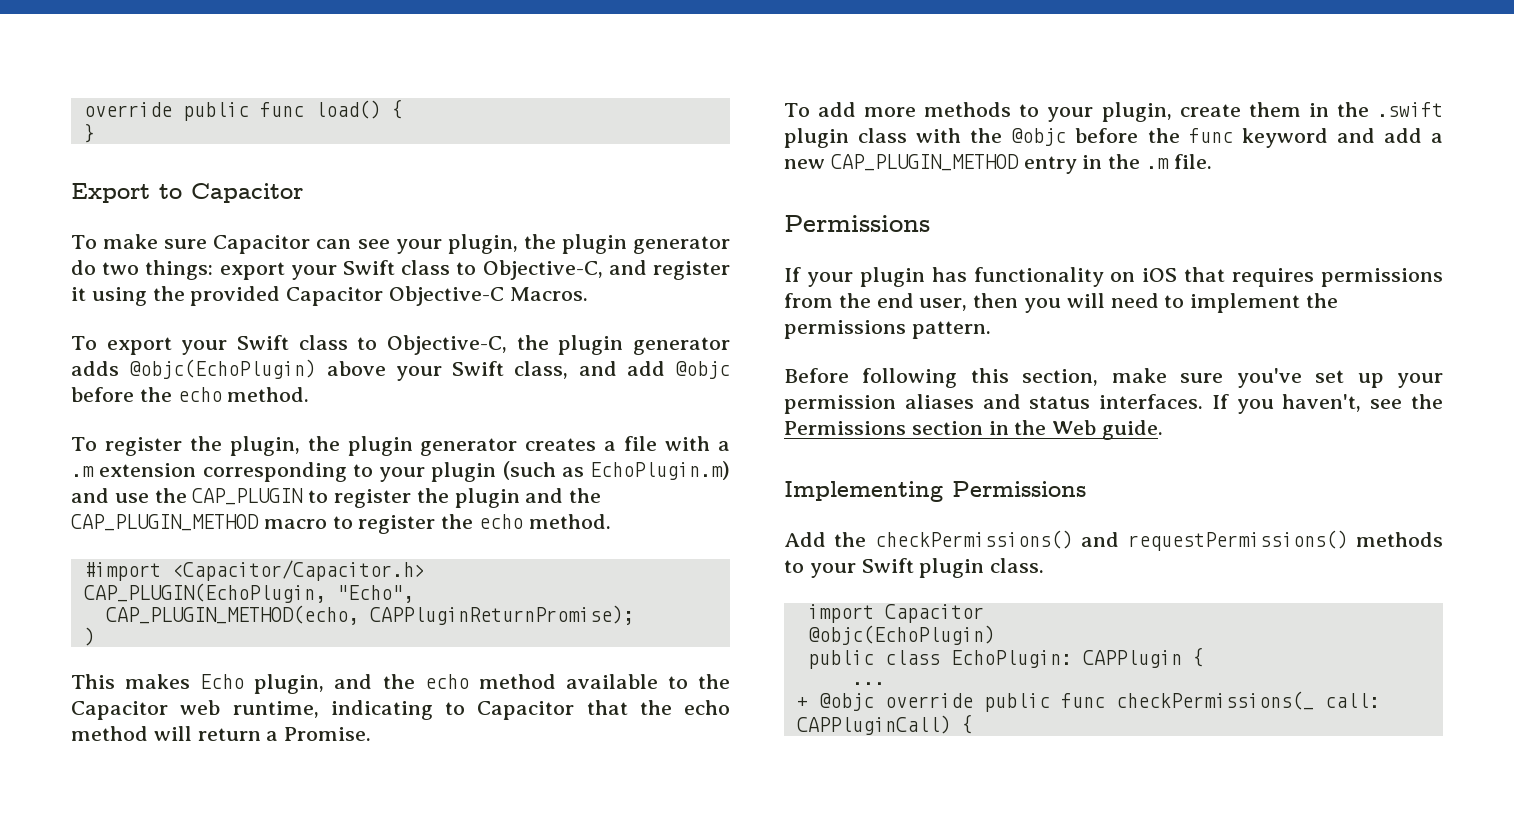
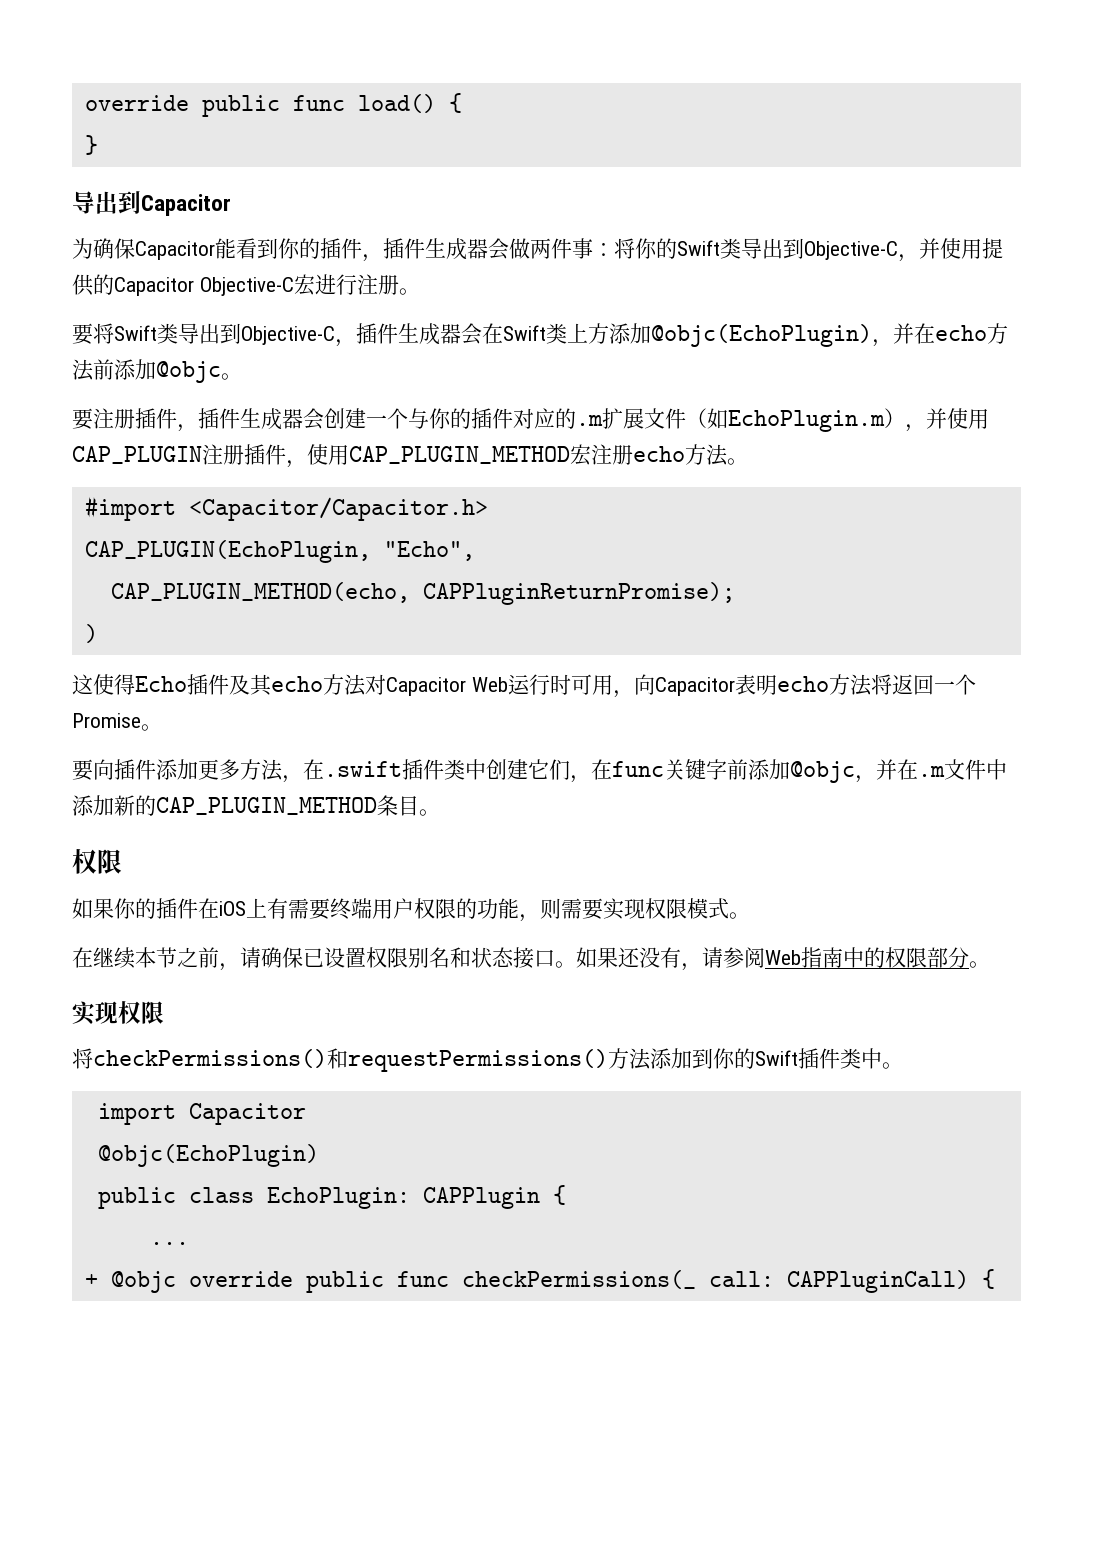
- Export to Capacitor
- To make sure Capacitor can see your plugin, the plugin generator do two things: export your Swift class to Objective-C, and register it using the provided Capacitor Objective-C Macros.
- To export your Swift class to Objective-C, the plugin generator adds @objc(EchoPlugin) above your Swift class, and add @objc before the echo method.
- To register the plugin, the plugin generator creates a file with a .m extension corresponding to your plugin (such as EchoPlugin.m) and use the CAP_PLUGIN to register the plugin and the CAP_PLUGIN_METHOD macro to register the echo method.
+ 导出到Capacitor
+ 为确保Capacitor能看到你的插件，插件生成器会做两件事：将你的Swift类导出到Objective-C，并使用提供的Capacitor Objective-C宏进行注册。
+ 要将Swift类导出到Objective-C，插件生成器会在Swift类上方添加@objc(EchoPlugin)，并在echo方法前添加@objc。
+ 要注册插件，插件生成器会创建一个与你的插件对应的.m扩展文件（如EchoPlugin.m），并使用CAP_PLUGIN注册插件，使用CAP_PLUGIN_METHOD宏注册echo方法。
- This makes Echo plugin, and the echo method available to the Capacitor web runtime, indicating to Capacitor that the echo method will return a Promise.
- To add more methods to your plugin, create them in the .swift plugin class with the @objc before the func keyword and add a new CAP_PLUGIN_METHOD entry in the .m file.
- Permissions
- If your plugin has functionality on iOS that requires permissions from the end user, then you will need to implement the permissions pattern.
- Before following this section, make sure you've set up your permission aliases and status interfaces. If you haven't, see the Permissions section in the Web guide.
- Implementing Permissions
- Add the checkPermissions() and requestPermissions() methods to your Swift plugin class.
+ 这使得Echo插件及其echo方法对Capacitor Web运行时可用，向Capacitor表明echo方法将返回一个Promise。
+ 要向插件添加更多方法，在.swift插件类中创建它们，在func关键字前添加@objc，并在.m文件中添加新的CAP_PLUGIN_METHOD条目。
+ 权限
+ 如果你的插件在iOS上有需要终端用户权限的功能，则需要实现权限模式。
+ 在继续本节之前，请确保已设置权限别名和状态接口。如果还没有，请参阅Web指南中的权限部分。
+ 实现权限
+ 将checkPermissions()和requestPermissions()方法添加到你的Swift插件类中。

